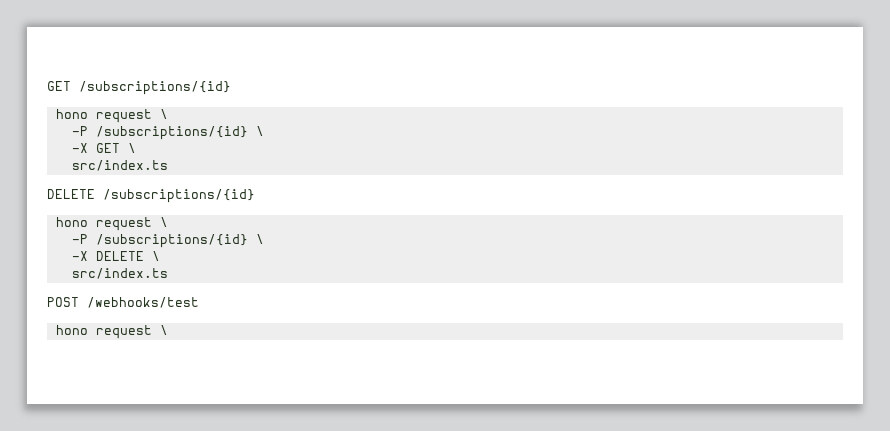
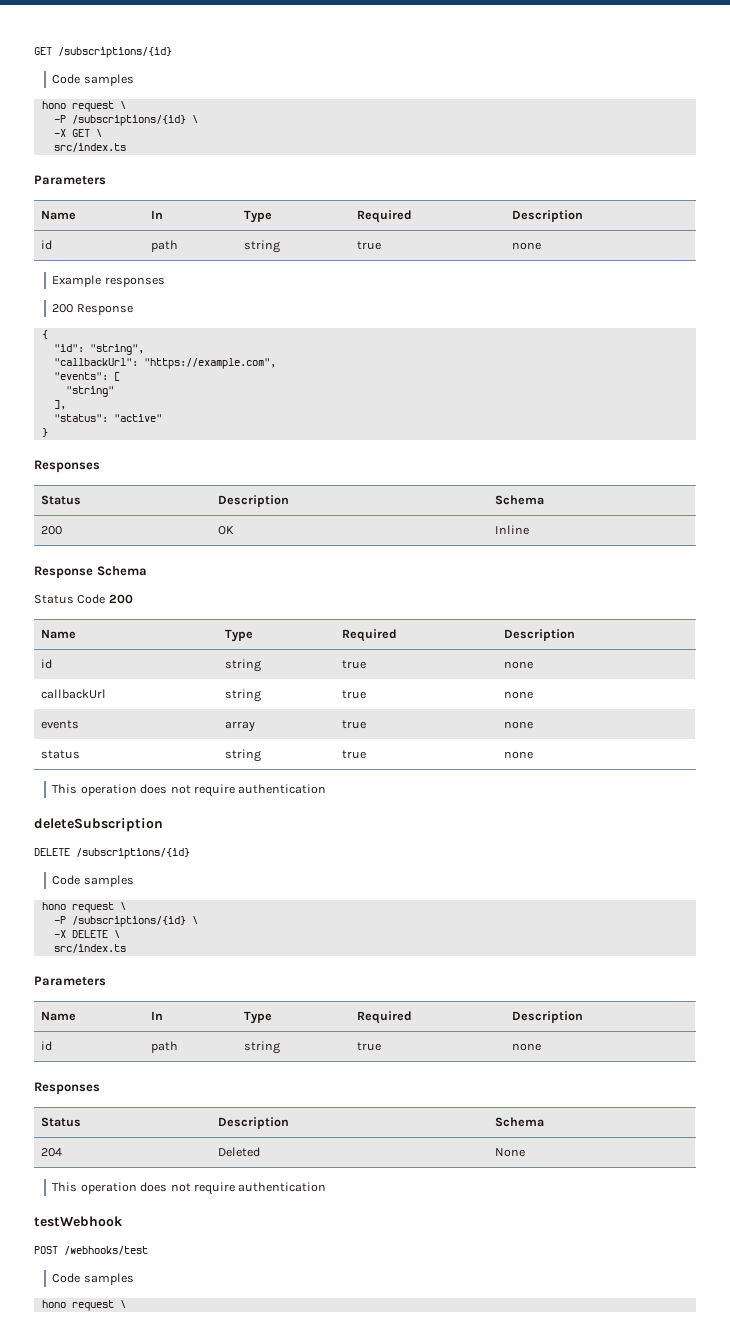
  GET /subscriptions/{id}
+ Code samples
  -X GET \
  src/index.ts
+ Parameters
+ Name | In | Type | Required | Description
+ id | path | string | true | none
+ Example responses
+ 200 Response
+ {
+ "id": "string",
+ "callbackUrl": "https://example.com",
+ "events": [
+ "string"
+ ],
+ "status": "active"
+ }
+ Responses
+ Status | Description | Schema
+ 200 | OK | Inline
+ Response Schema
+ Status Code 200
+ Name | Type | Required | Description
+ id | string | true | none
+ callbackUrl | string | true | none
+ events | array | true | none
+ status | string | true | none
+ This operation does not require authentication
+ deleteSubscription
  DELETE /subscriptions/{id}
+ Code samples
  -X DELETE \
  src/index.ts
+ Parameters
+ Name | In | Type | Required | Description
+ id | path | string | true | none
+ Responses
+ Status | Description | Schema
+ 204 | Deleted | None
+ This operation does not require authentication
+ testWebhook
  POST /webhooks/test
+ Code samples

